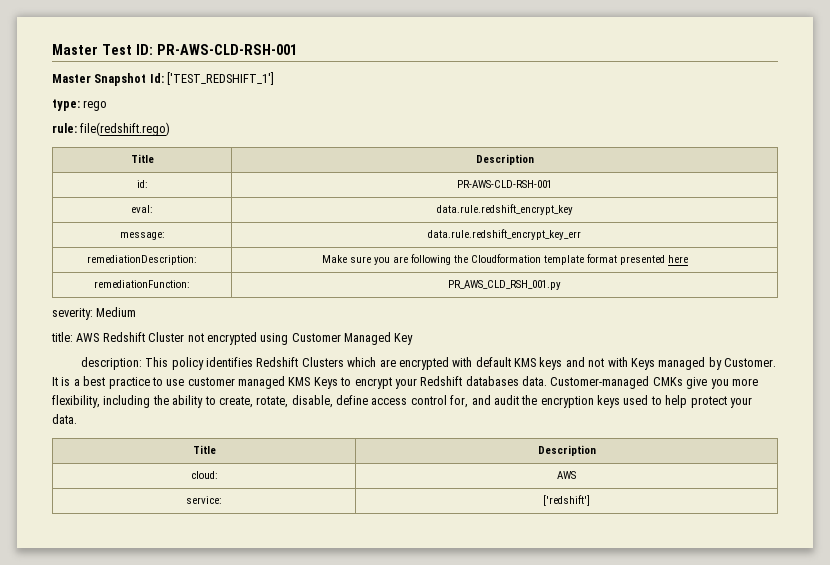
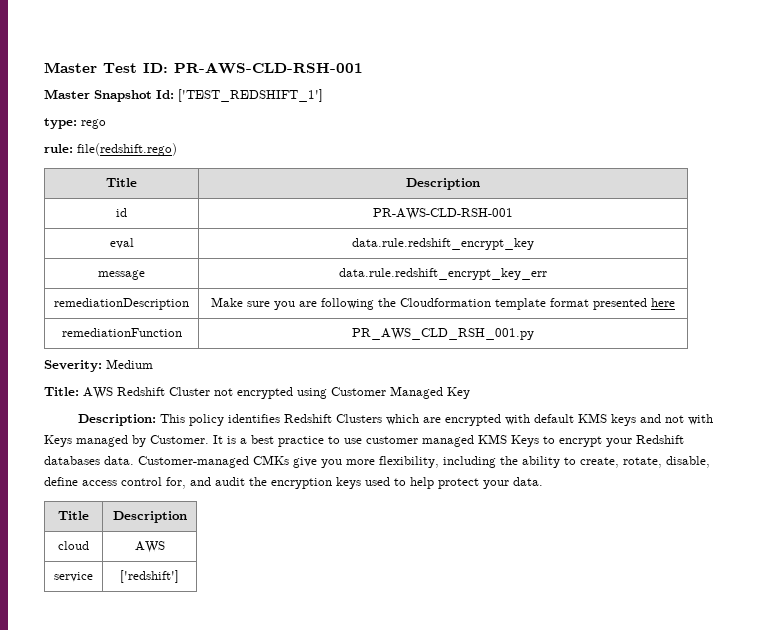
- id: | PR-AWS-CLD-RSH-001
- eval: | data.rule.redshift_encrypt_key
+ id | PR-AWS-CLD-RSH-001
+ eval | data.rule.redshift_encrypt_key
- message: | data.rule.redshift_encrypt_key_err
+ message | data.rule.redshift_encrypt_key_err
- remediationDescription: | Make sure you are following the Cloudformation template format presented here
+ remediationDescription | Make sure you are following the Cloudformation template format presented here
- remediationFunction: | PR_AWS_CLD_RSH_001.py
+ remediationFunction | PR_AWS_CLD_RSH_001.py
- severity: Medium
+ Severity: Medium
- title: AWS Redshift Cluster not encrypted using Customer Managed Key
+ Title: AWS Redshift Cluster not encrypted using Customer Managed Key
- description: This policy identifies Redshift Clusters which are encrypted with default KMS keys and not with Keys managed by Customer.
+ Description: This policy identifies Redshift Clusters which are encrypted with default KMS keys and not with Keys managed by Customer.
- cloud: | AWS
+ cloud | AWS
- service: | ['redshift']
+ service | ['redshift']

